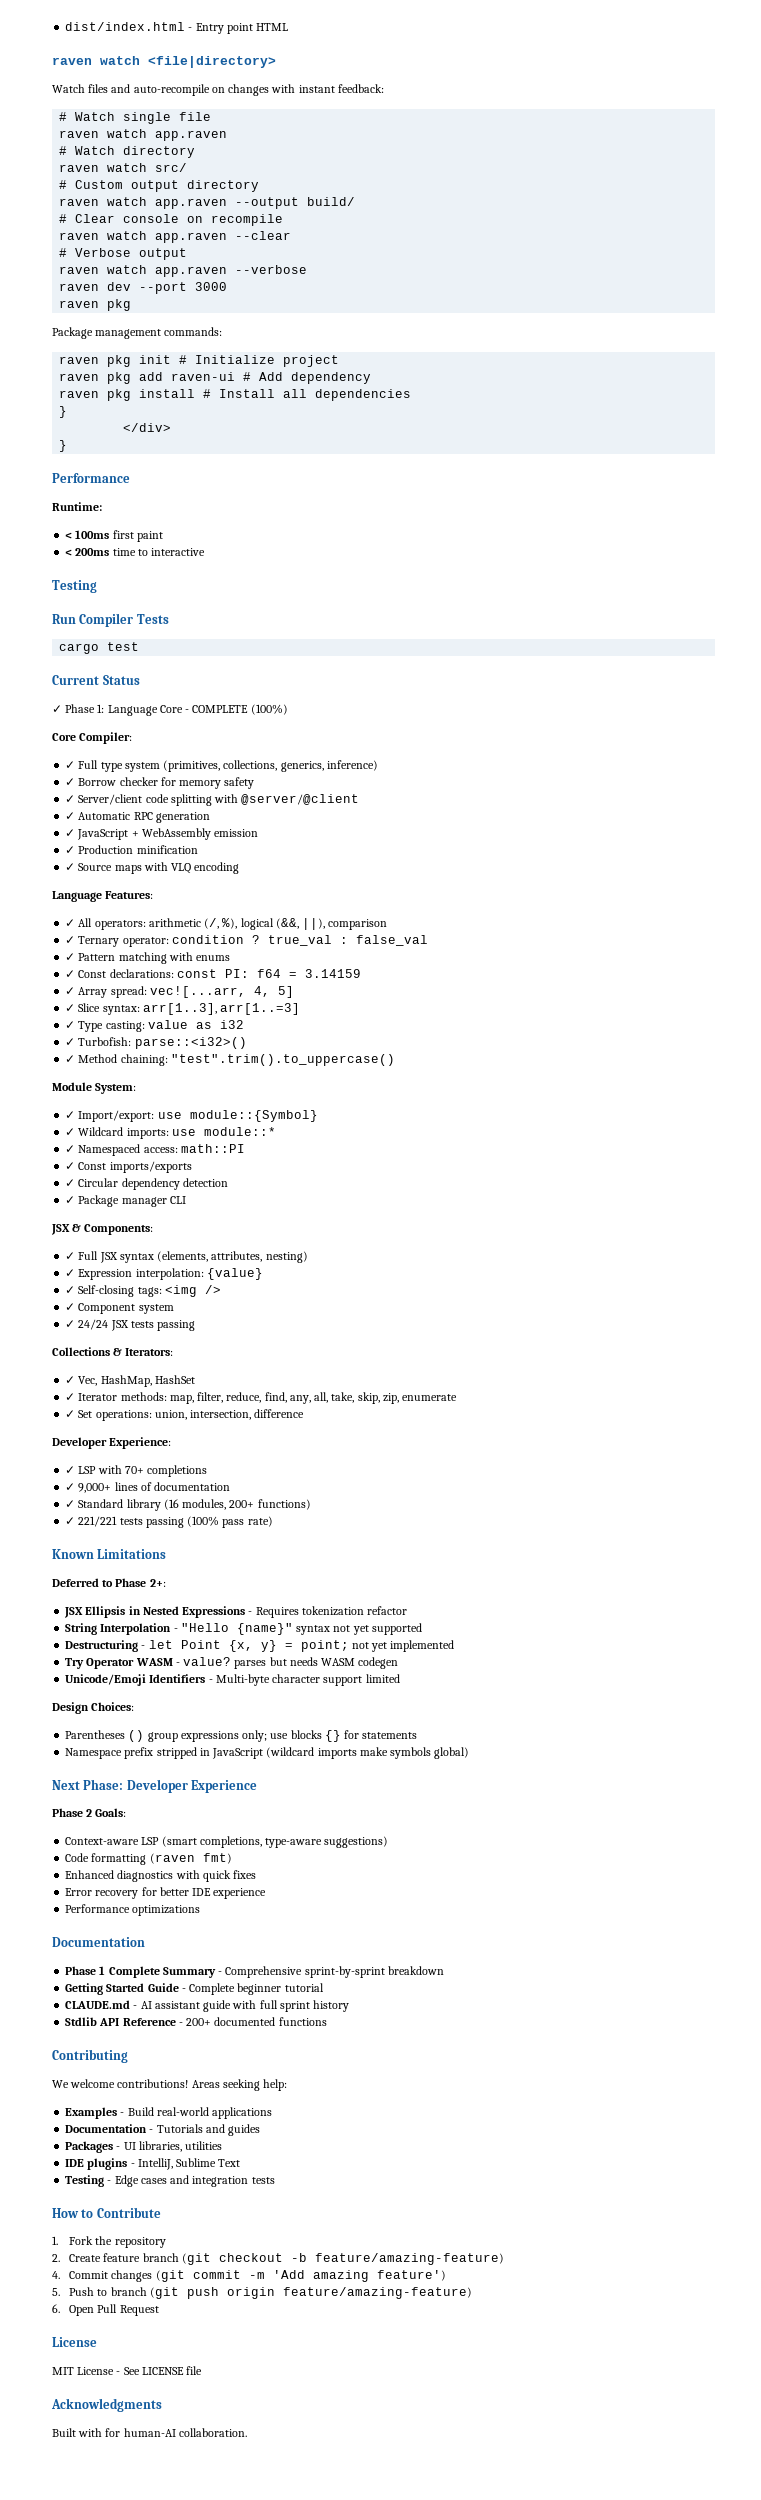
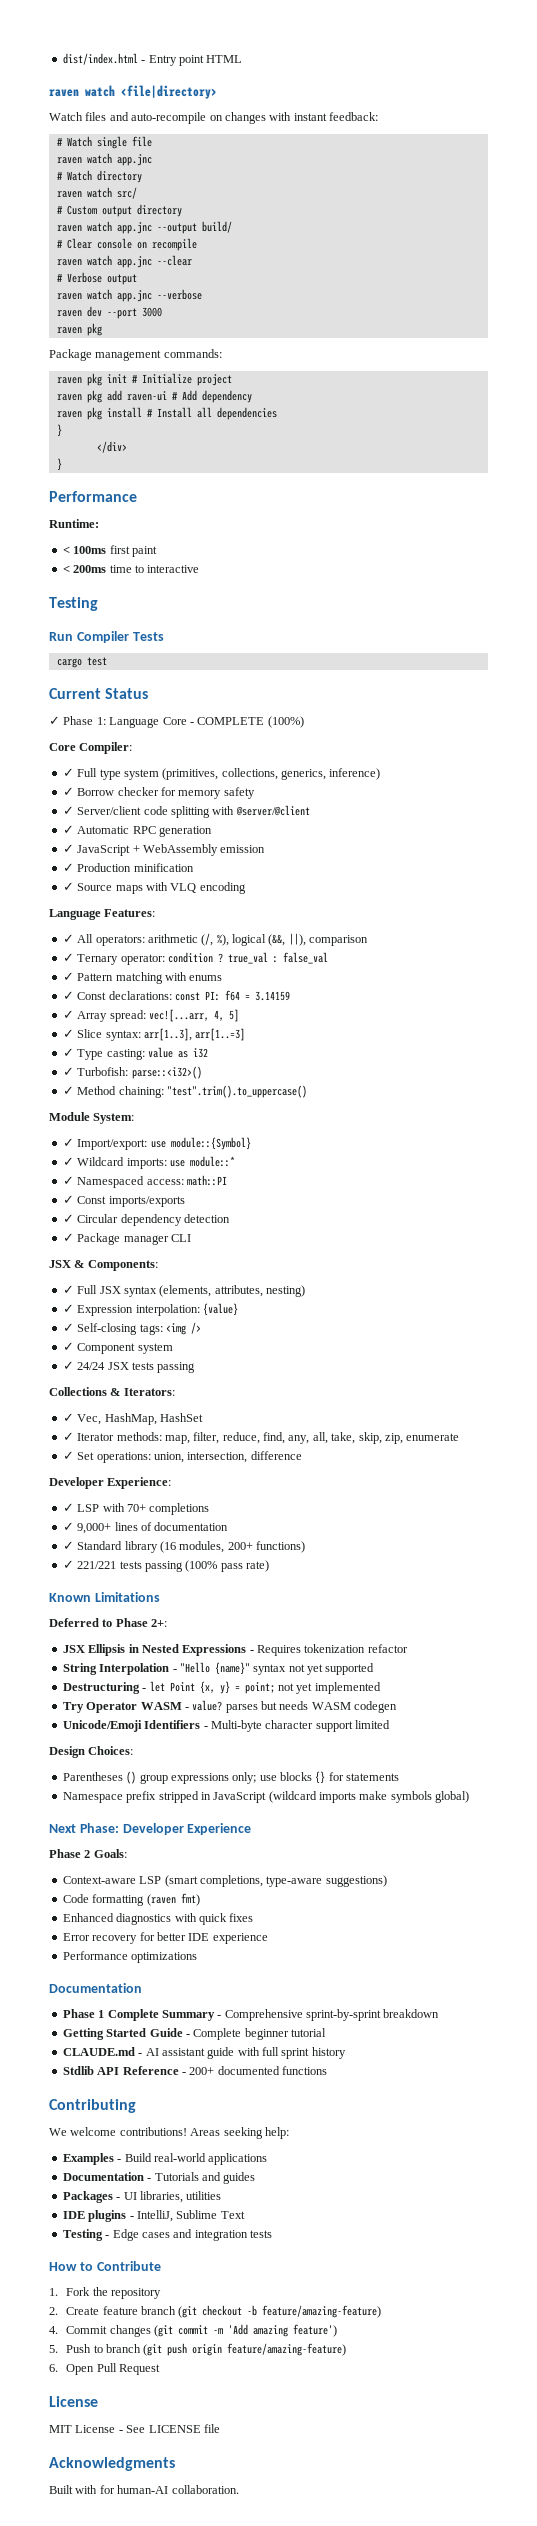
  # Watch single file
- raven watch app.raven
+ raven watch app.jnc
- raven watch app.raven --output build/
+ raven watch app.jnc --output build/
- raven watch app.raven --clear
+ raven watch app.jnc --clear
- raven watch app.raven --verbose
+ raven watch app.jnc --verbose

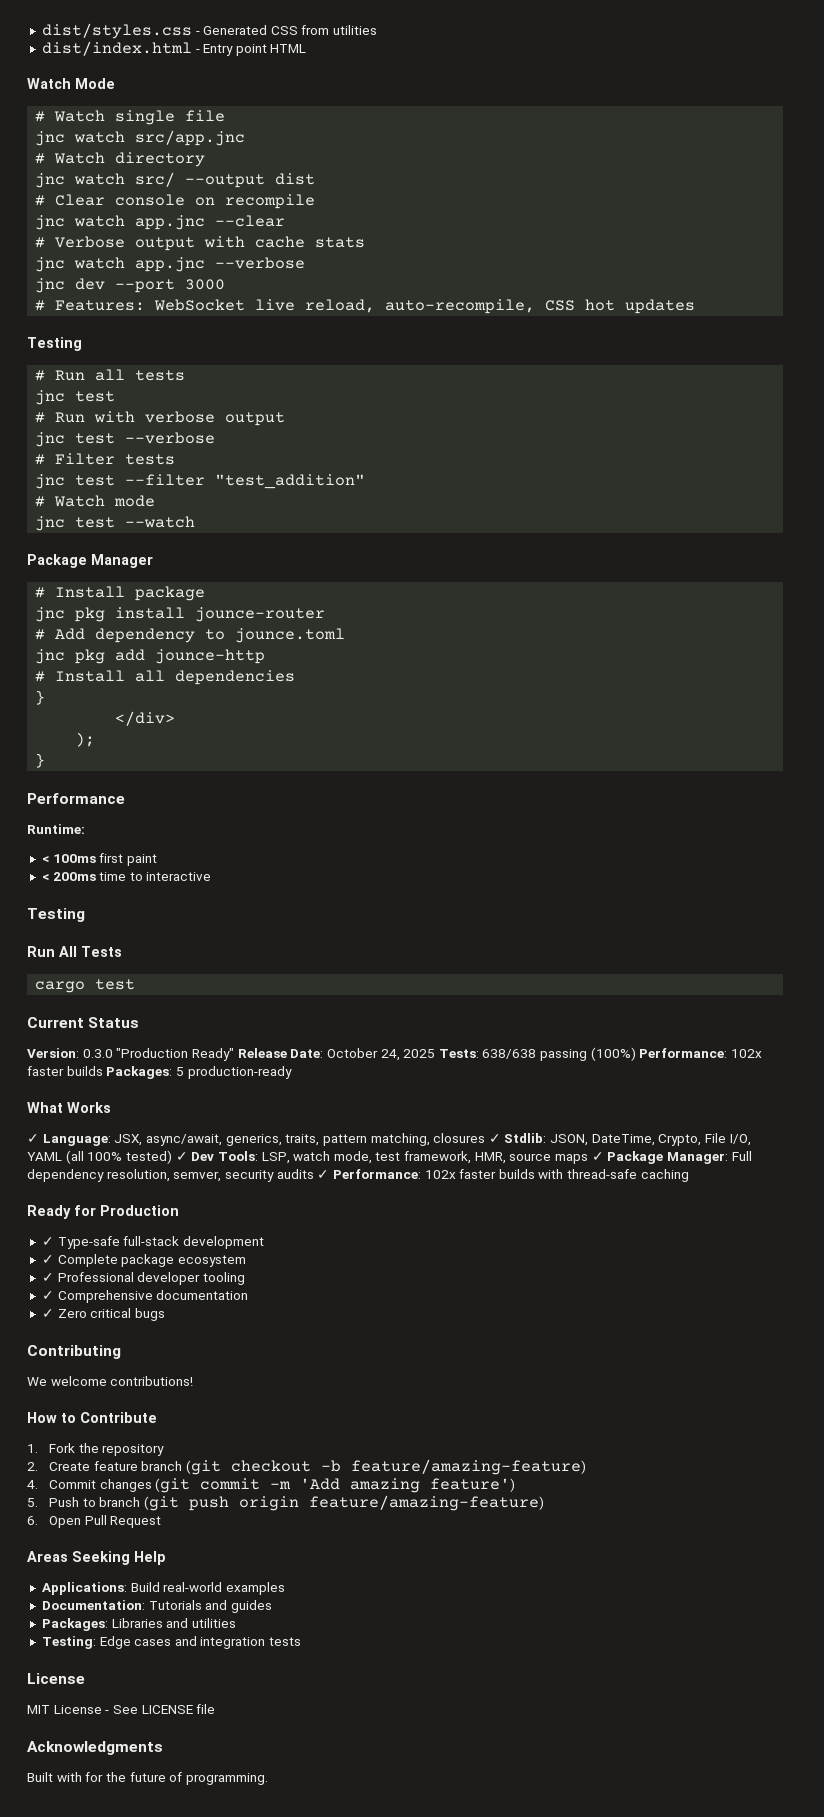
+ dist/styles.css - Generated CSS from utilities
- raven watch <file|directory>
- Watch files and auto-recompile on changes with instant feedback:
+ Watch Mode
  # Watch single file
- raven watch app.jnc
+ jnc watch src/app.jnc
- raven watch src/
- # Custom output directory
- raven watch app.jnc --output build/
+ jnc watch src/ --output dist
- raven watch app.jnc --clear
+ jnc watch app.jnc --clear
- # Verbose output
- raven watch app.jnc --verbose
+ # Verbose output with cache stats
+ jnc watch app.jnc --verbose
- raven dev --port 3000
- raven pkg
- Package management commands:
- raven pkg init # Initialize project
- raven pkg add raven-ui # Add dependency
- raven pkg install # Install all dependencies
+ jnc dev --port 3000
+ # Features: WebSocket live reload, auto-recompile, CSS hot updates
+ Testing
+ # Run all tests
+ jnc test
+ # Run with verbose output
+ jnc test --verbose
+ # Filter tests
+ jnc test --filter "test_addition"
+ # Watch mode
+ jnc test --watch
+ Package Manager
+ # Install package
+ jnc pkg install jounce-router
+ # Add dependency to jounce.toml
+ jnc pkg add jounce-http
+ # Install all dependencies
+ );
- Run Compiler Tests
+ Run All Tests
- ✓ Phase 1: Language Core - COMPLETE (100%)
- Core Compiler:
- ✓ Full type system (primitives, collections, generics, inference)
- ✓ Borrow checker for memory safety
- ✓ Server/client code splitting with @server/@client
- ✓ Automatic RPC generation
- ✓ JavaScript + WebAssembly emission
- ✓ Production minification
- ✓ Source maps with VLQ encoding
- Language Features:
- ✓ All operators: arithmetic (/, %), logical (&&, ||), comparison
- ✓ Ternary operator: condition ? true_val : false_val
- ✓ Pattern matching with enums
- ✓ Const declarations: const PI: f64 = 3.14159
- ✓ Array spread: vec![...arr, 4, 5]
- ✓ Slice syntax: arr[1..3], arr[1..=3]
- ✓ Type casting: value as i32
- ✓ Turbofish: parse::<i32>()
- ✓ Method chaining: "test".trim().to_uppercase()
- Module System:
- ✓ Import/export: use module::{Symbol}
- ✓ Wildcard imports: use module::*
- ✓ Namespaced access: math::PI
- ✓ Const imports/exports
- ✓ Circular dependency detection
- ✓ Package manager CLI
- JSX & Components:
- ✓ Full JSX syntax (elements, attributes, nesting)
- ✓ Expression interpolation: {value}
- ✓ Self-closing tags: <img />
- ✓ Component system
- ✓ 24/24 JSX tests passing
- Collections & Iterators:
- ✓ Vec, HashMap, HashSet
- ✓ Iterator methods: map, filter, reduce, find, any, all, take, skip, zip, enumerate
- ✓ Set operations: union, intersection, difference
- Developer Experience:
- ✓ LSP with 70+ completions
- ✓ 9,000+ lines of documentation
- ✓ Standard library (16 modules, 200+ functions)
- ✓ 221/221 tests passing (100% pass rate)
- Known Limitations
- Deferred to Phase 2+:
- JSX Ellipsis in Nested Expressions - Requires tokenization refactor
- String Interpolation - "Hello {name}" syntax not yet supported
- Destructuring - let Point {x, y} = point; not yet implemented
- Try Operator WASM - value? parses but needs WASM codegen
- Unicode/Emoji Identifiers - Multi-byte character support limited
- Design Choices:
- Parentheses () group expressions only; use blocks {} for statements
- Namespace prefix stripped in JavaScript (wildcard imports make symbols global)
- Next Phase: Developer Experience
- Phase 2 Goals:
- Context-aware LSP (smart completions, type-aware suggestions)
- Code formatting (raven fmt)
- Enhanced diagnostics with quick fixes
- Error recovery for better IDE experience
- Performance optimizations
- Documentation
- Phase 1 Complete Summary - Comprehensive sprint-by-sprint breakdown
- Getting Started Guide - Complete beginner tutorial
- CLAUDE.md - AI assistant guide with full sprint history
- Stdlib API Reference - 200+ documented functions
+ Version: 0.3.0 "Production Ready" Release Date: October 24, 2025 Tests: 638/638 passing (100%) Performance: 102x faster builds Packages: 5 production-ready
+ What Works
+ ✓ Language: JSX, async/await, generics, traits, pattern matching, closures ✓ Stdlib: JSON, DateTime, Crypto, File I/O, YAML (all 100% tested) ✓ Dev Tools: LSP, watch mode, test framework, HMR, source maps ✓ Package Manager: Full dependency resolution, semver, security audits ✓ Performance: 102x faster builds with thread-safe caching
+ Ready for Production
+ ✓ Type-safe full-stack development
+ ✓ Complete package ecosystem
+ ✓ Professional developer tooling
+ ✓ Comprehensive documentation
+ ✓ Zero critical bugs
  Contributing
- We welcome contributions! Areas seeking help:
- Examples - Build real-world applications
- Documentation - Tutorials and guides
- Packages - UI libraries, utilities
- IDE plugins - IntelliJ, Sublime Text
- Testing - Edge cases and integration tests
+ We welcome contributions!
+ Areas Seeking Help
+ Applications: Build real-world examples
+ Documentation: Tutorials and guides
+ Packages: Libraries and utilities
+ Testing: Edge cases and integration tests
- Built with for human-AI collaboration.
+ Built with for the future of programming.

